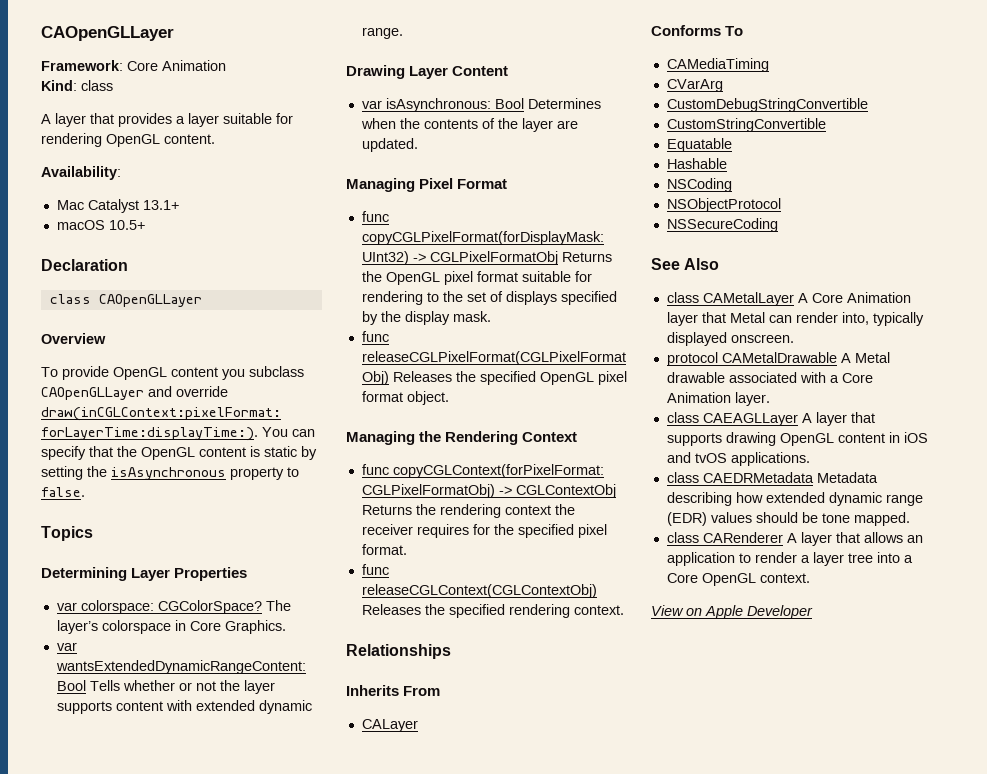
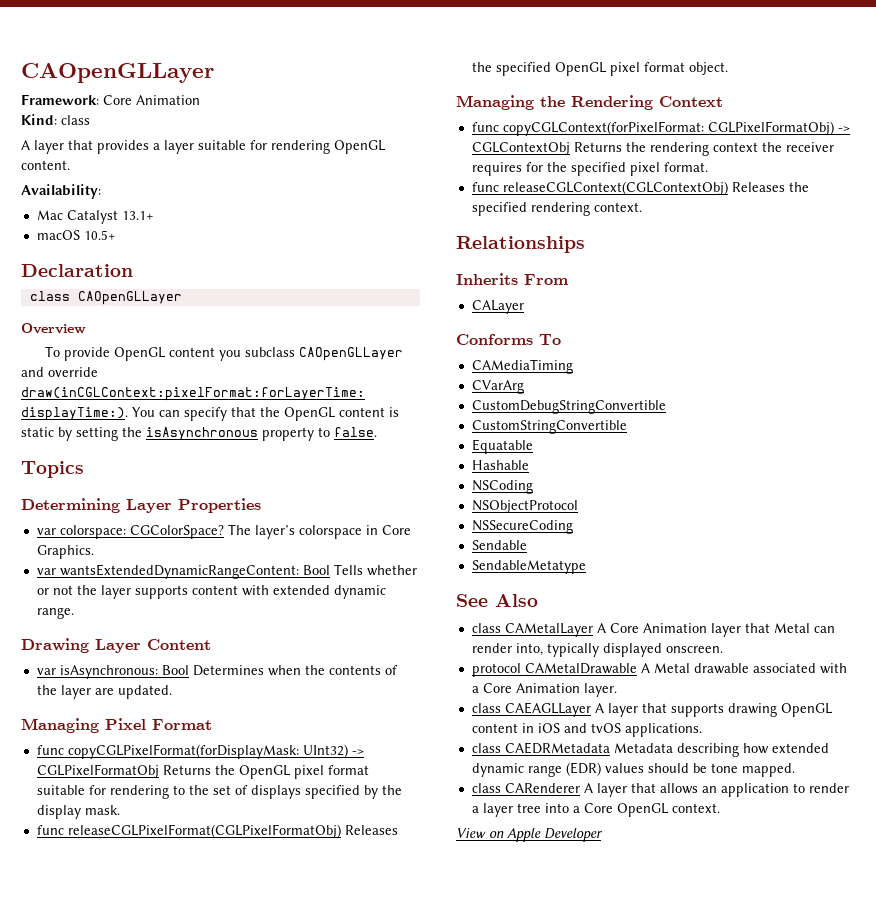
+ Sendable
+ SendableMetatype

